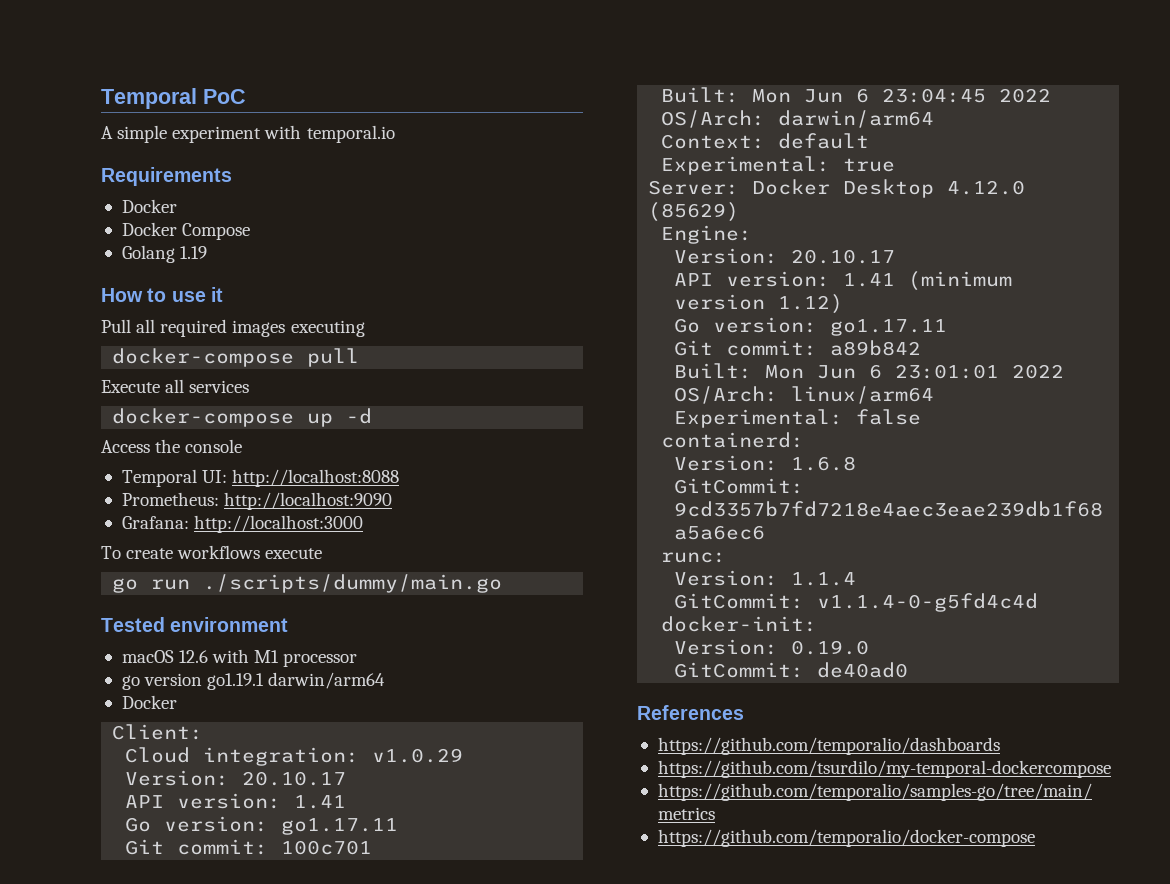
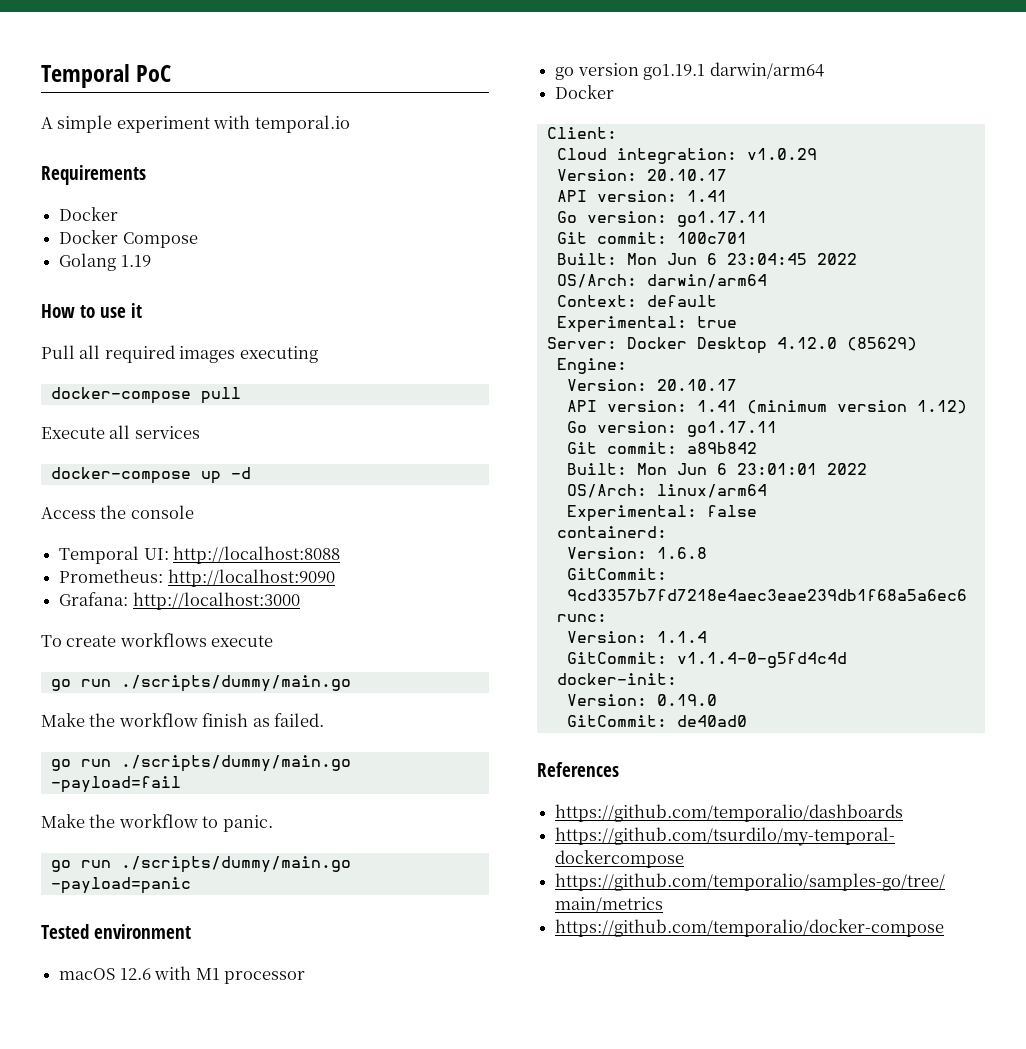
+ Make the workflow finish as failed.
+ go run ./scripts/dummy/main.go -payload=fail
+ Make the workflow to panic.
+ go run ./scripts/dummy/main.go -payload=panic

